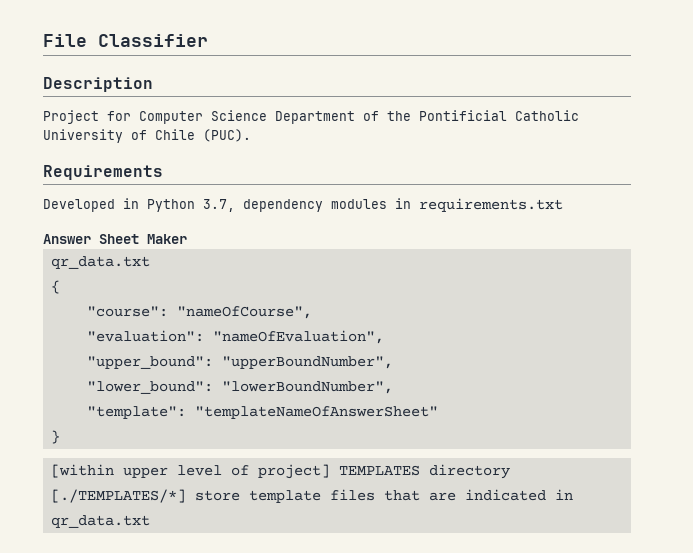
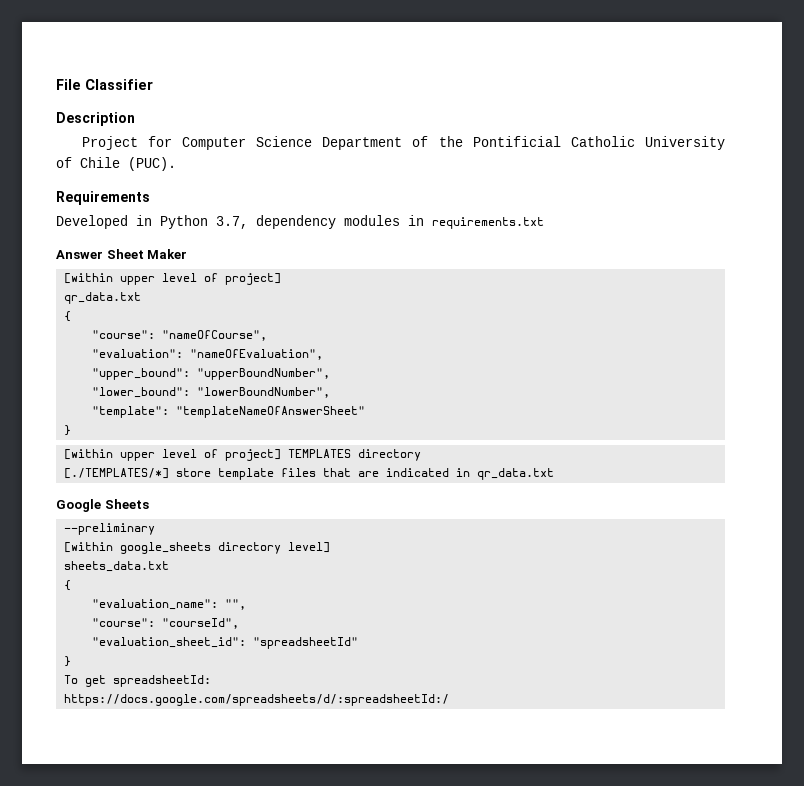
  Answer Sheet Maker
+ [within upper level of project]
+ Google Sheets
+ --preliminary
+ [within google_sheets directory level]
+ sheets_data.txt
+ {
+ "evaluation_name": "",
+ "course": "courseId",
+ "evaluation_sheet_id": "spreadsheetId"
+ }
+ To get spreadsheetId:
+ https://docs.google.com/spreadsheets/d/:spreadsheetId:/

